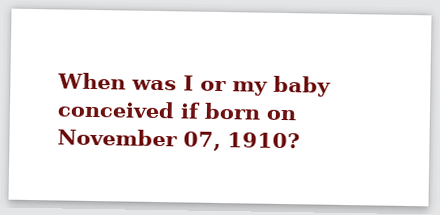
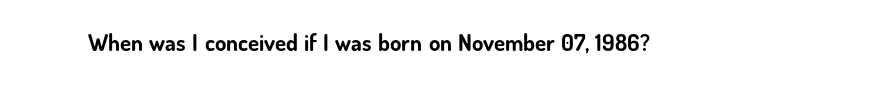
- When was I or my baby conceived if born on November 07, 1910?
+ When was I conceived if I was born on November 07, 1986?

